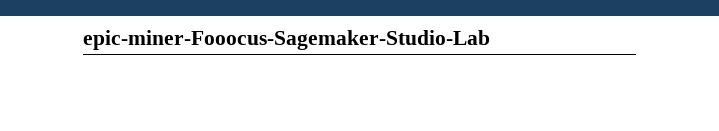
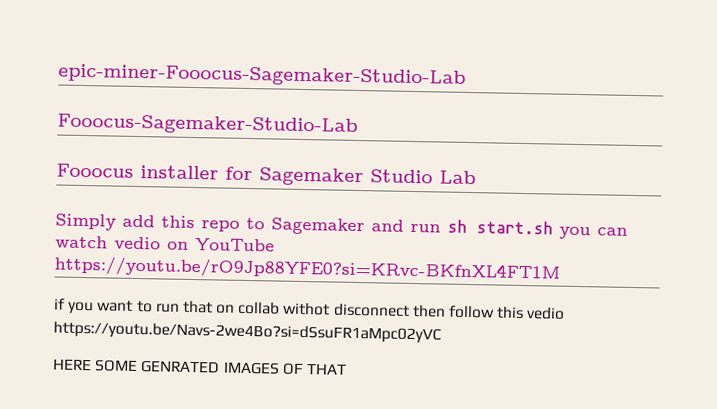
+ Fooocus-Sagemaker-Studio-Lab
+ Fooocus installer for Sagemaker Studio Lab
+ Simply add this repo to Sagemaker and run sh start.sh you can watch vedio on YouTube https://youtu.be/rO9Jp88YFE0?si=KRvc-BKfnXL4FT1M
+ if you want to run that on collab withot disconnect then follow this vedio https://youtu.be/Navs-2we4Bo?si=dSsuFR1aMpc02yVC
+ HERE SOME GENRATED IMAGES OF THAT

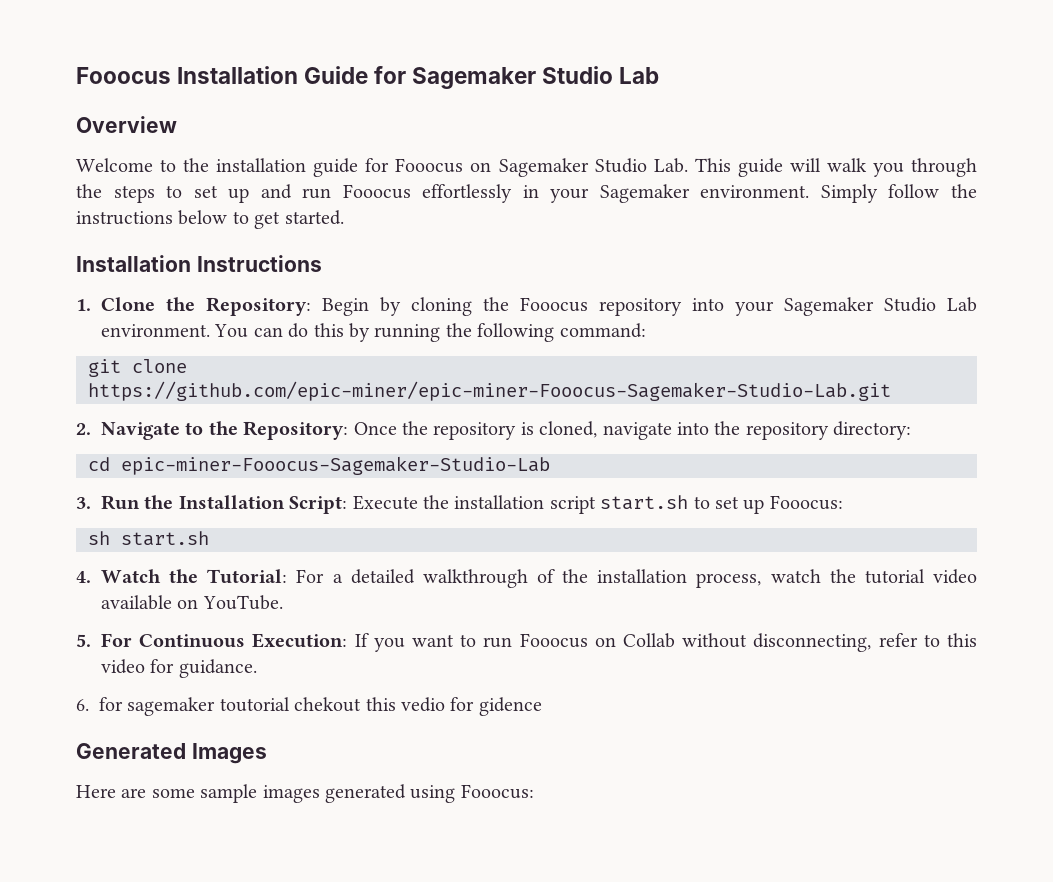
- epic-miner-Fooocus-Sagemaker-Studio-Lab
- Fooocus-Sagemaker-Studio-Lab
- Fooocus installer for Sagemaker Studio Lab
+ Fooocus Installation Guide for Sagemaker Studio Lab
- Simply add this repo to Sagemaker and run sh start.sh you can watch vedio on YouTube https://youtu.be/rO9Jp88YFE0?si=KRvc-BKfnXL4FT1M
- if you want to run that on collab withot disconnect then follow this vedio https://youtu.be/Navs-2we4Bo?si=dSsuFR1aMpc02yVC
- HERE SOME GENRATED IMAGES OF THAT
+ Overview
+ Welcome to the installation guide for Fooocus on Sagemaker Studio Lab. This guide will walk you through the steps to set up and run Fooocus effortlessly in your Sagemaker environment. Simply follow the instructions below to get started.
+ Installation Instructions
+ 1. Clone the Repository: Begin by cloning the Fooocus repository into your Sagemaker Studio Lab environment. You can do this by running the following command:
+ git clone https://github.com/epic-miner/epic-miner-Fooocus-Sagemaker-Studio-Lab.git
+ 2. Navigate to the Repository: Once the repository is cloned, navigate into the repository directory:
+ cd epic-miner-Fooocus-Sagemaker-Studio-Lab
+ 3. Run the Installation Script: Execute the installation script start.sh to set up Fooocus:
+ sh start.sh
+ 4. Watch the Tutorial: For a detailed walkthrough of the installation process, watch the tutorial video available on YouTube.
+ 5. For Continuous Execution: If you want to run Fooocus on Collab without disconnecting, refer to this video for guidance.
+ 6. for sagemaker toutorial chekout this vedio for gidence
+ Generated Images
+ Here are some sample images generated using Fooocus:

